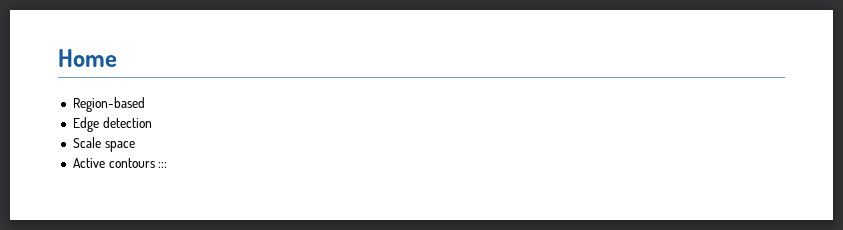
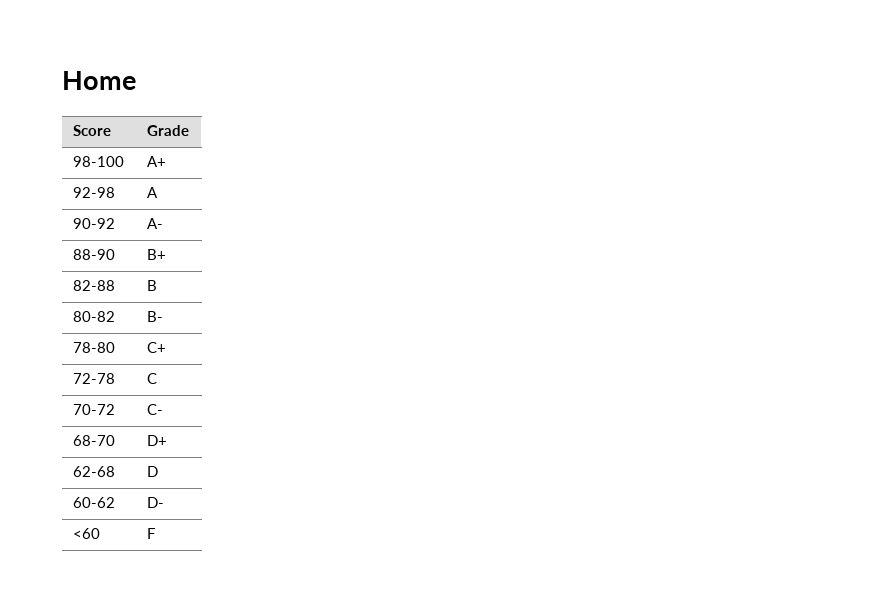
- Region-based
- Edge detection
- Scale space
- Active contours :::
+ Score | Grade
+ 98-100 | A+
+ 92-98 | A
+ 90-92 | A-
+ 88-90 | B+
+ 82-88 | B
+ 80-82 | B-
+ 78-80 | C+
+ 72-78 | C
+ 70-72 | C-
+ 68-70 | D+
+ 62-68 | D
+ 60-62 | D-
+ <60 | F

